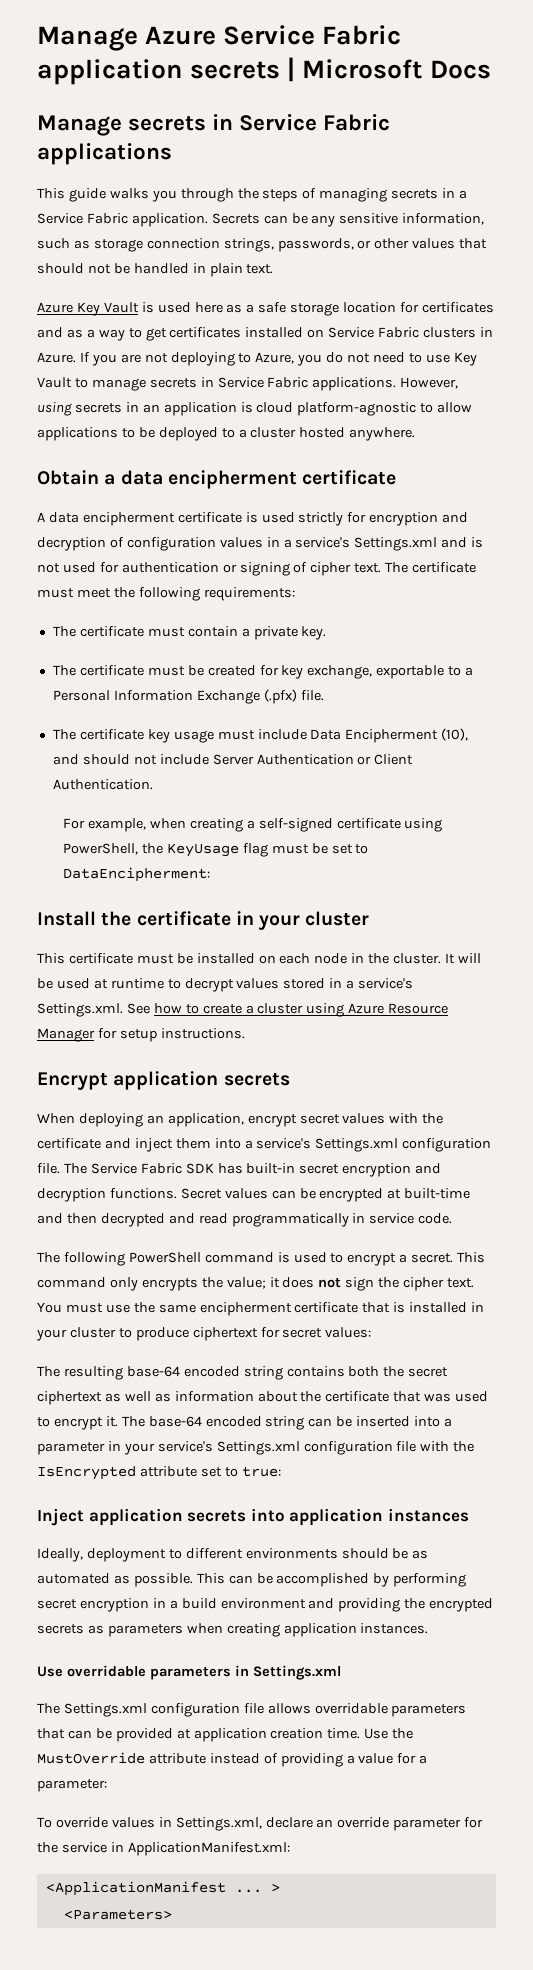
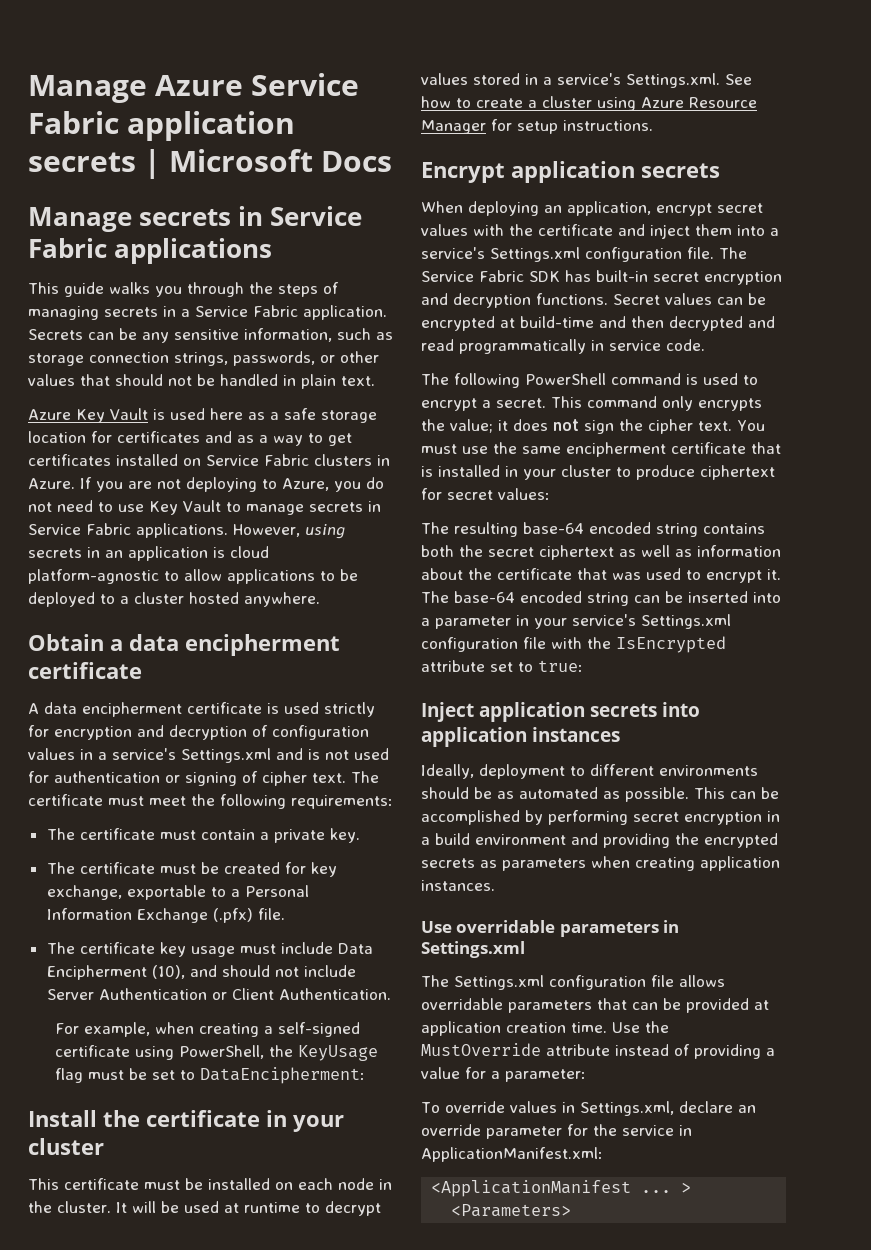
- Secret values can be encrypted at built-time and then decrypted and read programmatically in service code.
+ Secret values can be encrypted at build-time and then decrypted and read programmatically in service code.

